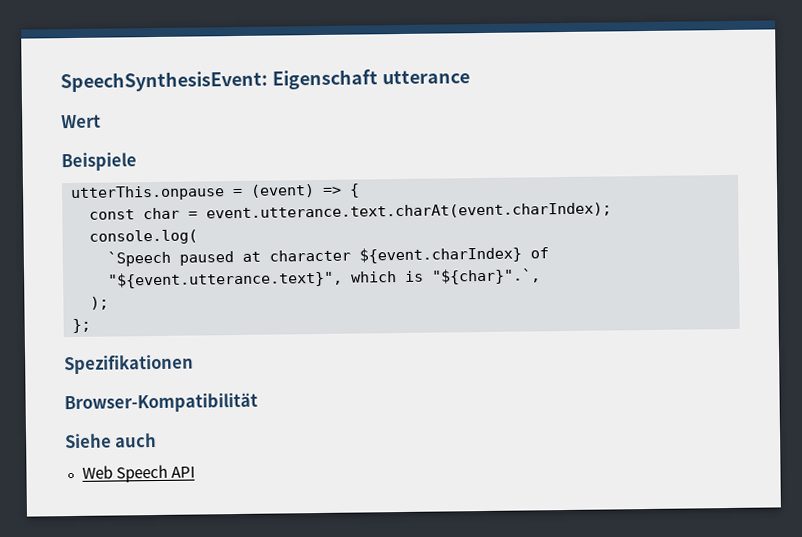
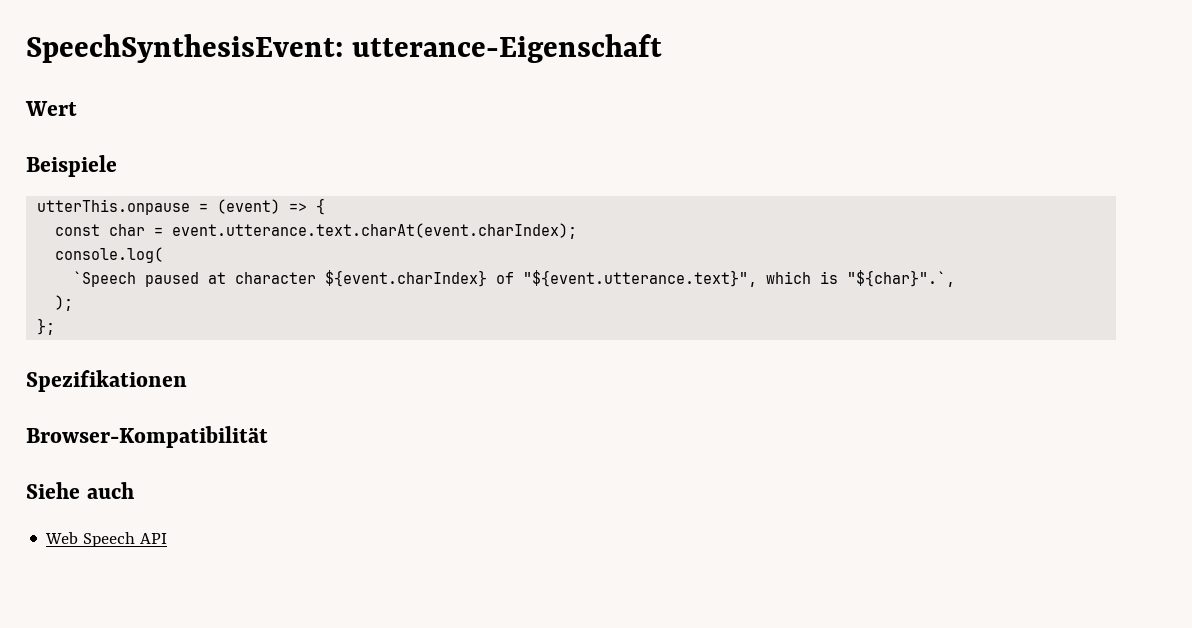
- SpeechSynthesisEvent: Eigenschaft utterance
+ SpeechSynthesisEvent: utterance-Eigenschaft

